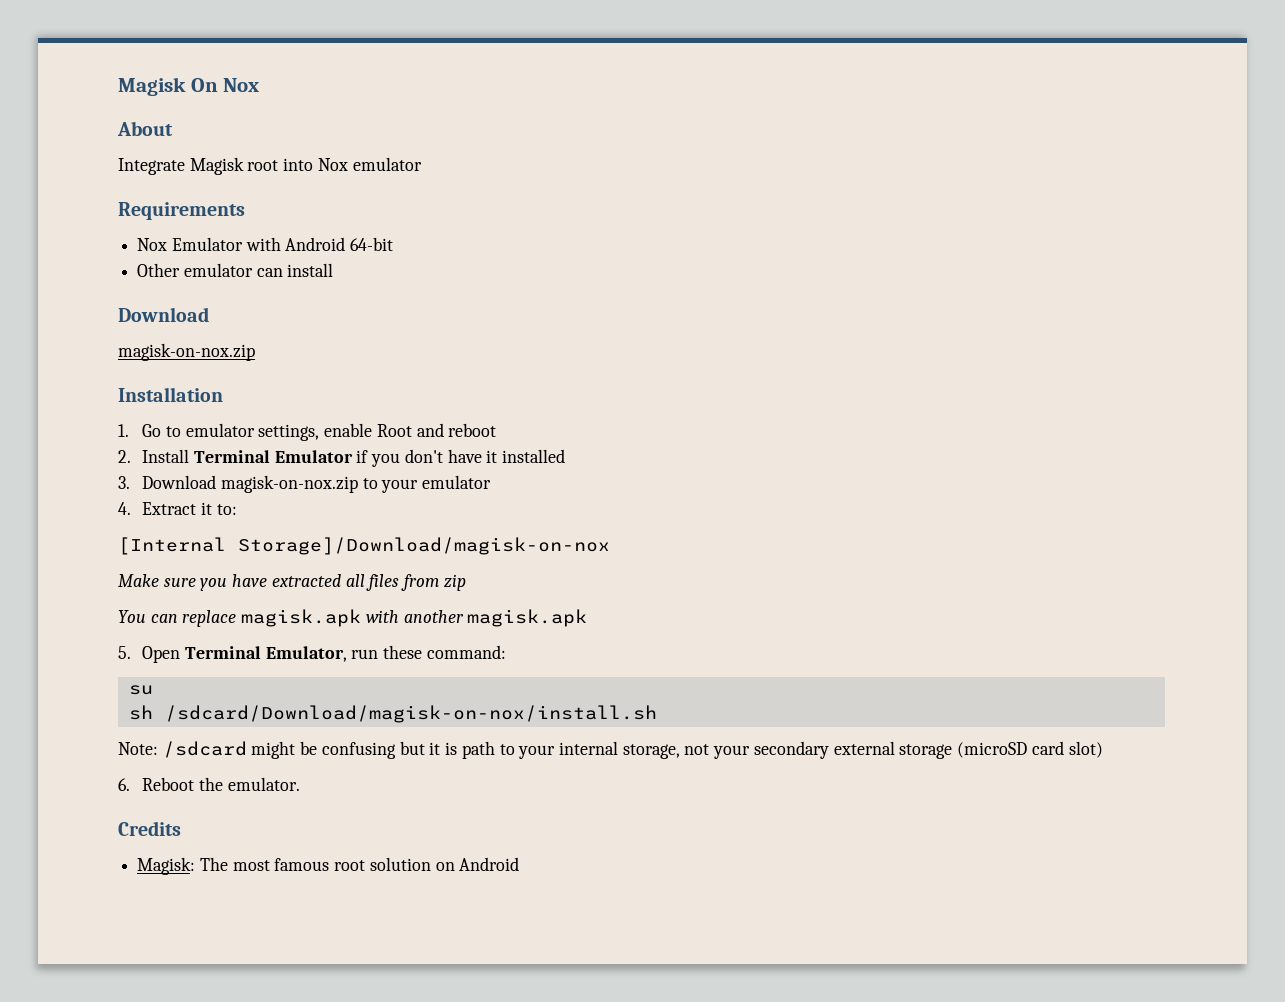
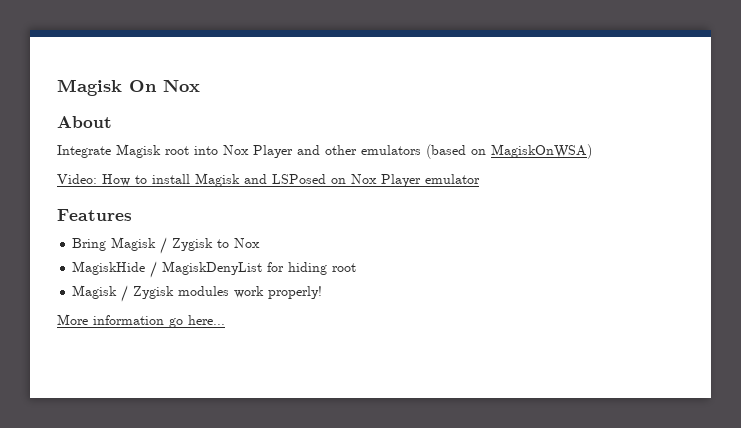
- Integrate Magisk root into Nox emulator
- Requirements
- Nox Emulator with Android 64-bit
- Other emulator can install
- Download
- magisk-on-nox.zip
- Installation
- 1. Go to emulator settings, enable Root and reboot
- 2. Install Terminal Emulator if you don't have it installed
- 3. Download magisk-on-nox.zip to your emulator
- 4. Extract it to:
- [Internal Storage]/Download/magisk-on-nox
- Make sure you have extracted all files from zip
- You can replace magisk.apk with another magisk.apk
- 5. Open Terminal Emulator, run these command:
- su
- sh /sdcard/Download/magisk-on-nox/install.sh
- Note: /sdcard might be confusing but it is path to your internal storage, not your secondary external storage (microSD card slot)
- 6. Reboot the emulator.
- Credits
- Magisk: The most famous root solution on Android
+ Integrate Magisk root into Nox Player and other emulators (based on MagiskOnWSA)
+ Video: How to install Magisk and LSPosed on Nox Player emulator
+ Features
+ Bring Magisk / Zygisk to Nox
+ MagiskHide / MagiskDenyList for hiding root
+ Magisk / Zygisk modules work properly!
+ More information go here...

